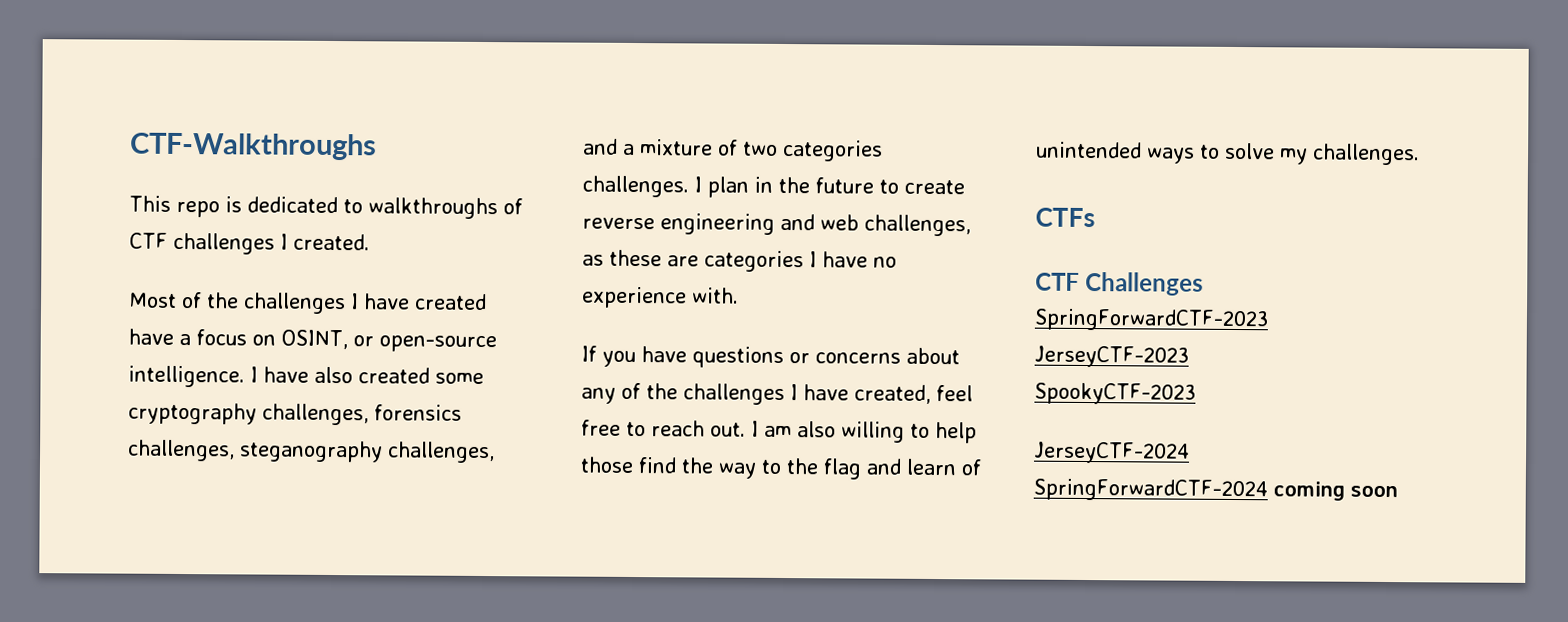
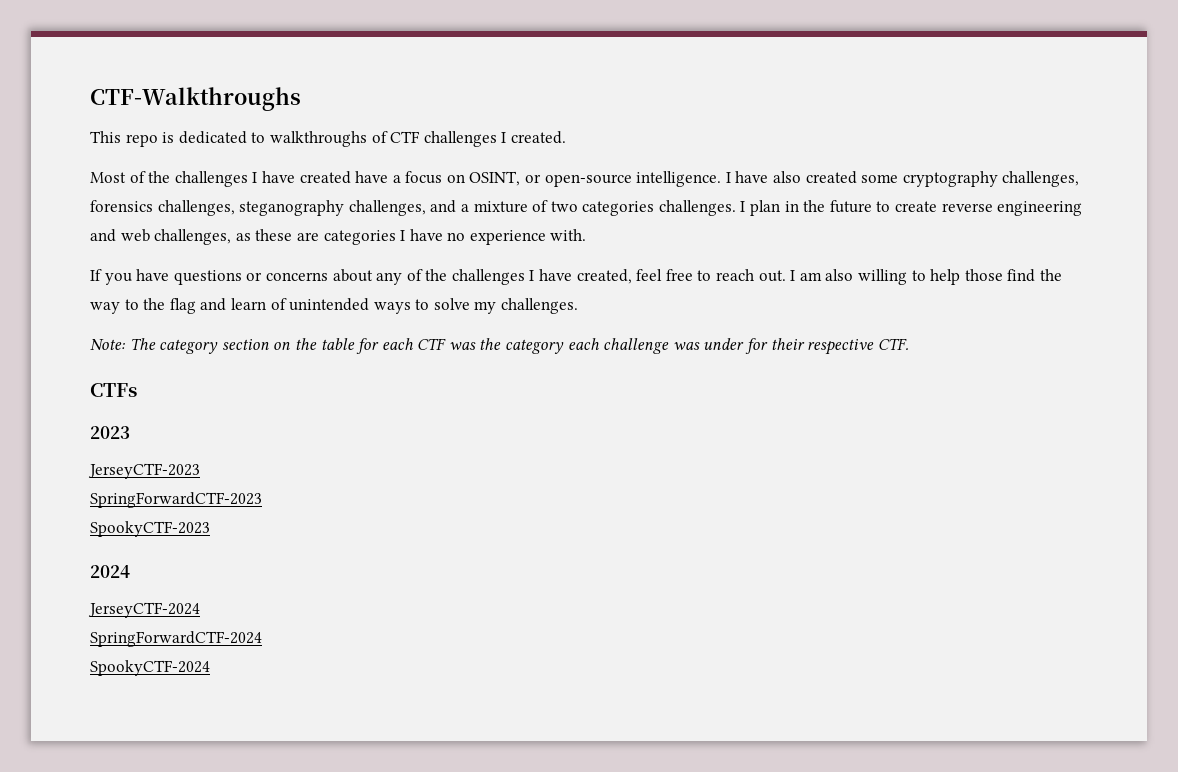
+ Note: The category section on the table for each CTF was the category each challenge was under for their respective CTF.
- CTF Challenges
+ 2023
+ JerseyCTF-2023
- JerseyCTF-2023
  SpookyCTF-2023
+ 2024
- SpringForwardCTF-2024 coming soon
+ SpringForwardCTF-2024
+ SpookyCTF-2024

